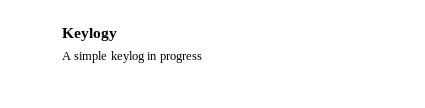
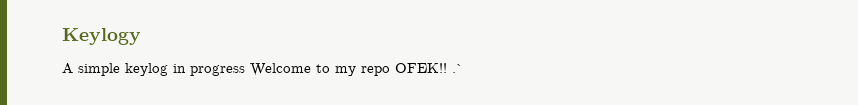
- A simple keylog in progress
+ A simple keylog in progress Welcome to my repo OFEK!! .`

